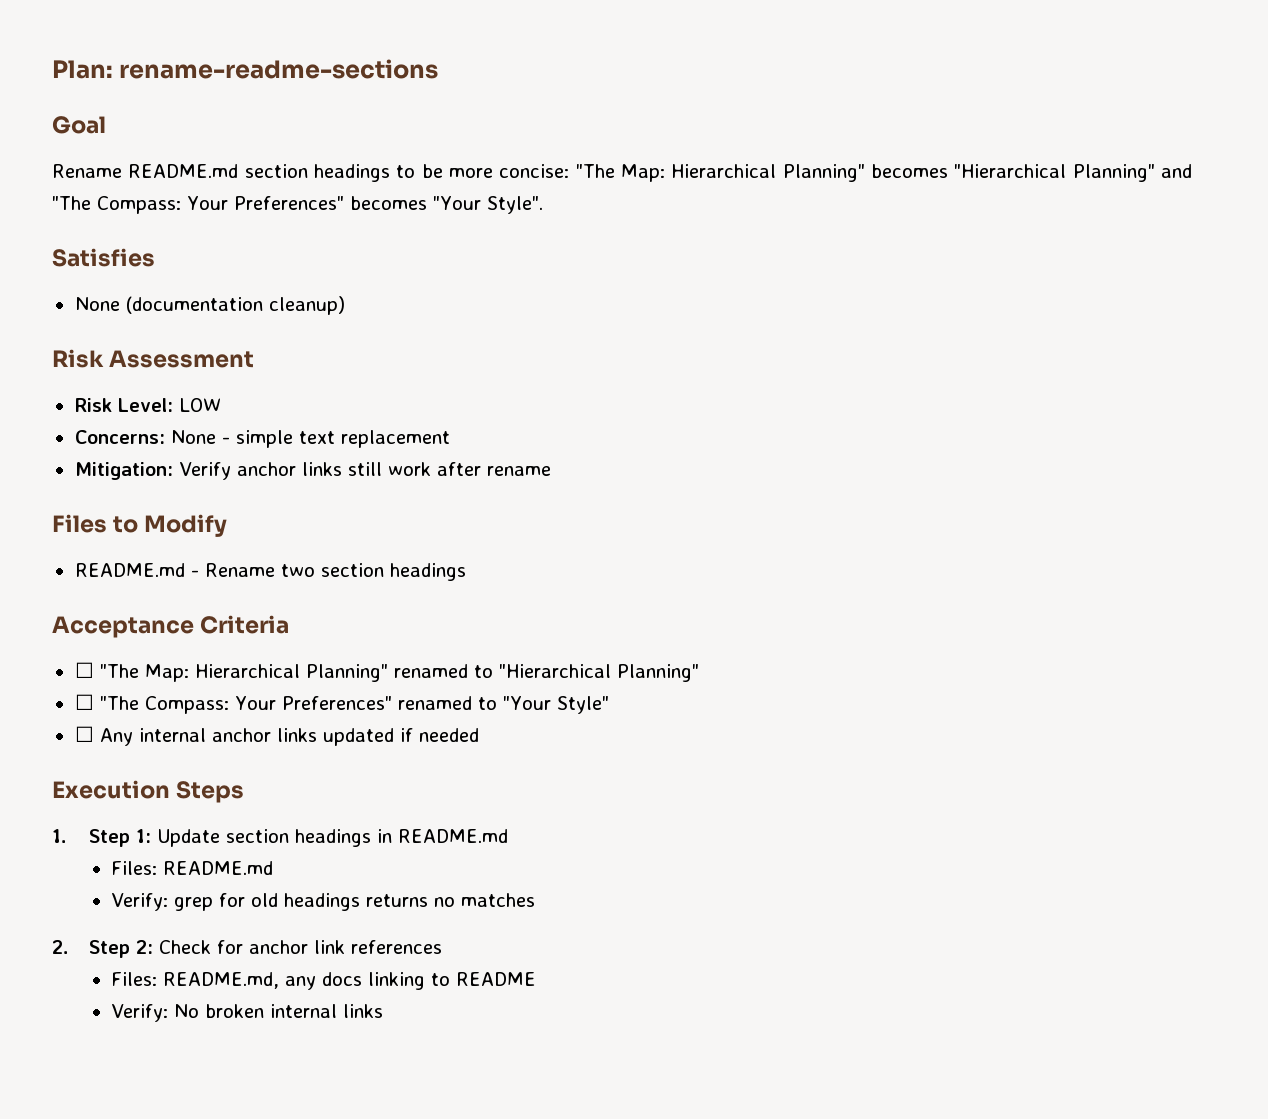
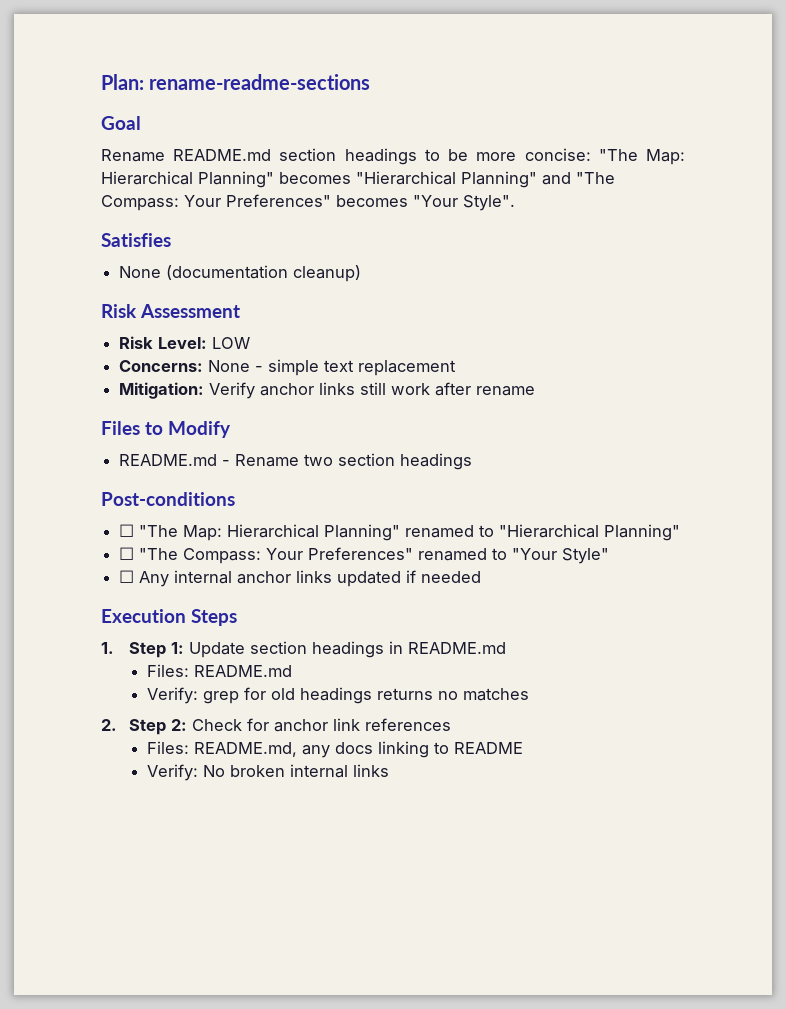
- Acceptance Criteria
+ Post-conditions

